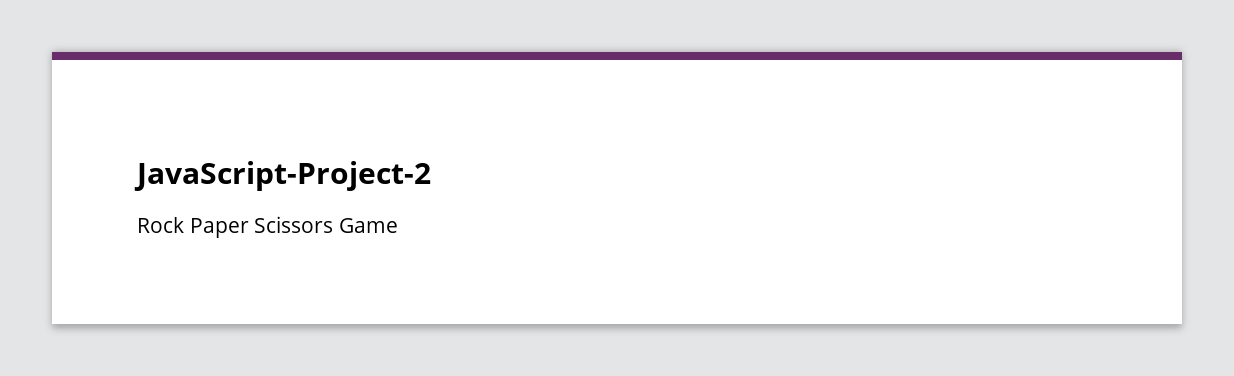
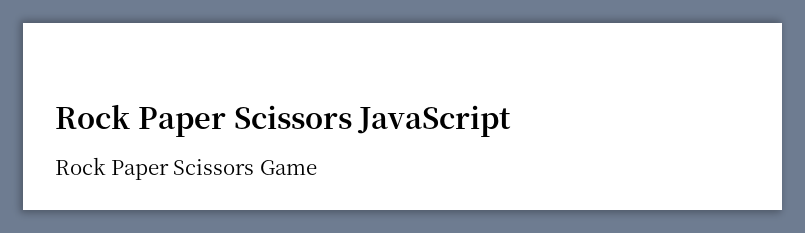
- JavaScript-Project-2
+ Rock Paper Scissors JavaScript

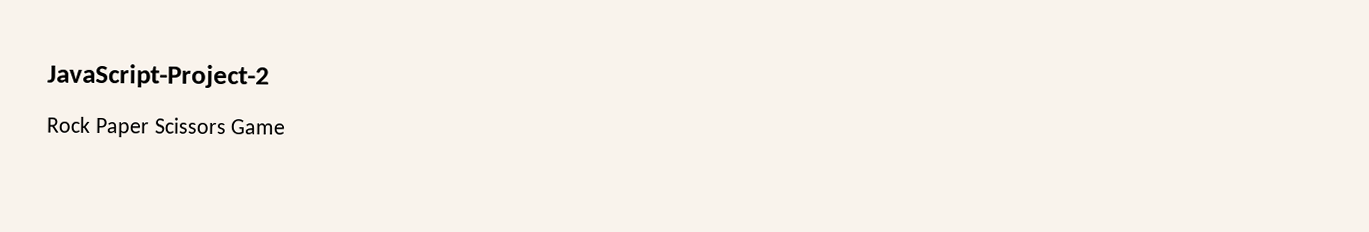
- Rock Paper Scissors JavaScript
+ JavaScript-Project-2

